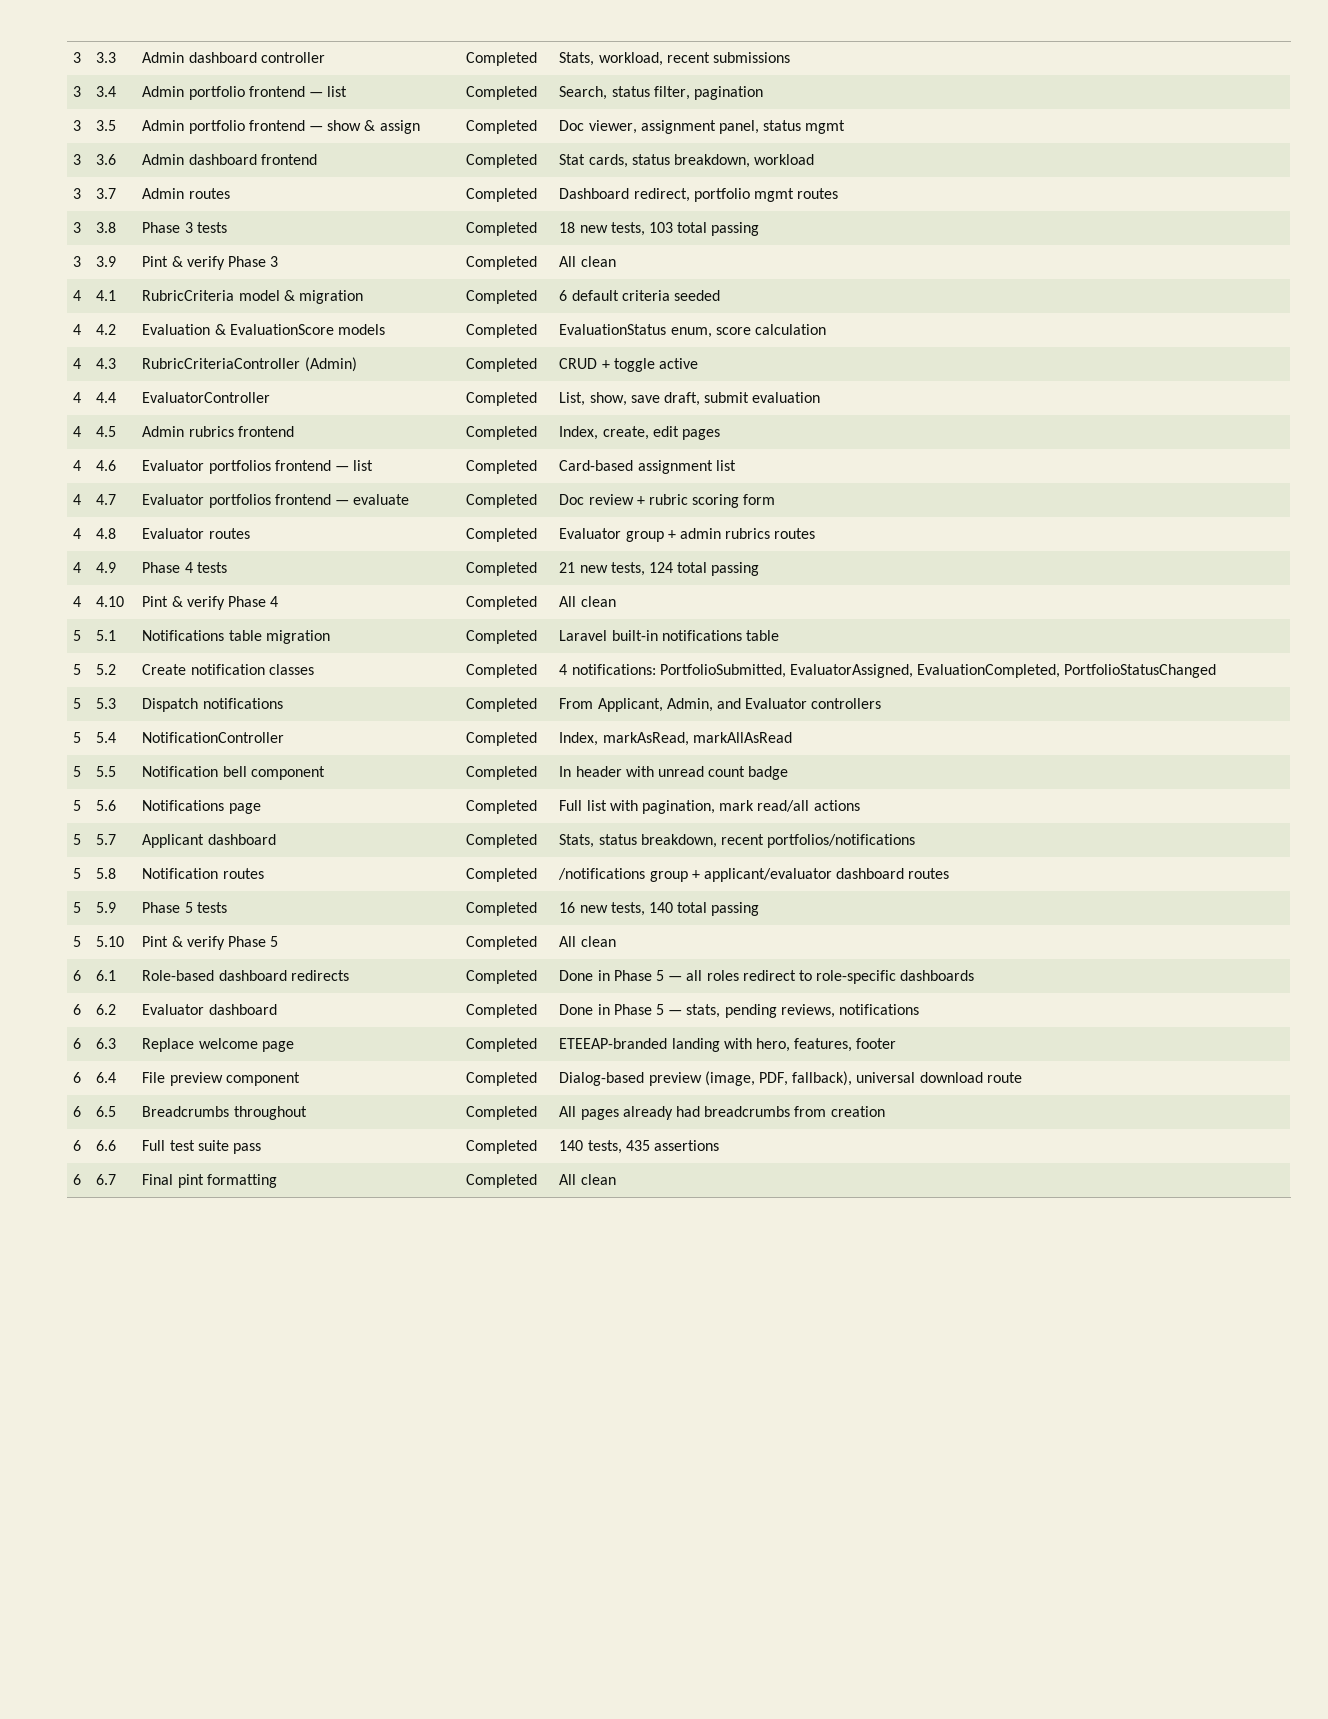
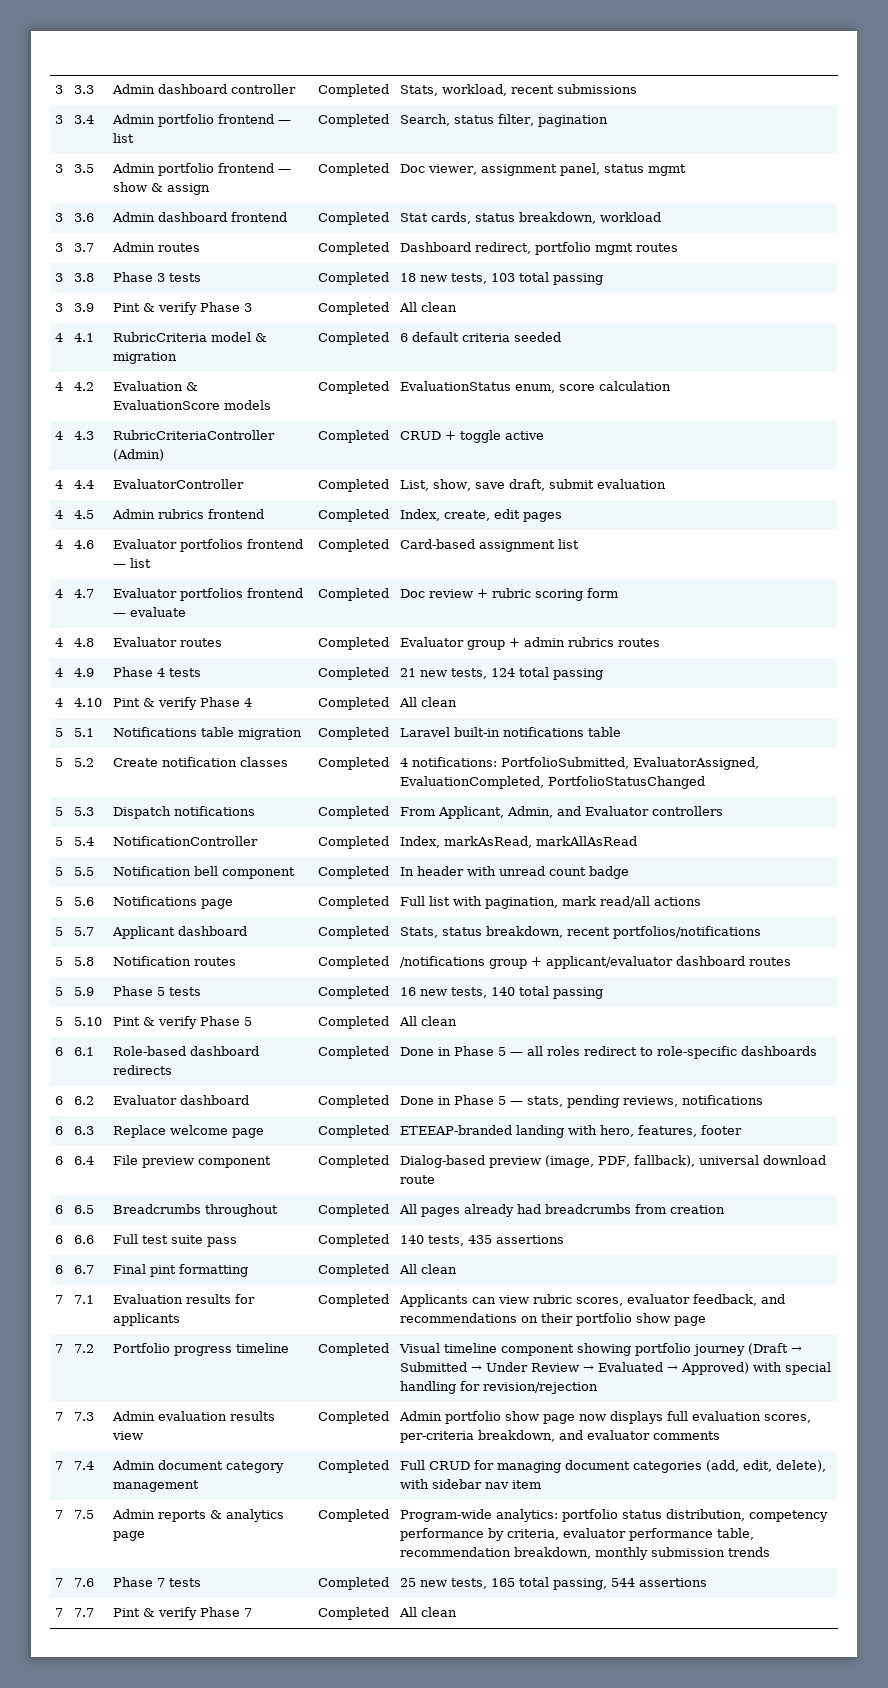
+ 7 | 7.1 | Evaluation results for applicants | Completed | Applicants can view rubric scores, evaluator feedback, and recommendations on their portfolio show page
+ 7 | 7.2 | Portfolio progress timeline | Completed | Visual timeline component showing portfolio journey (Draft → Submitted → Under Review → Evaluated → Approved) with special handling for revision/rejection
+ 7 | 7.3 | Admin evaluation results view | Completed | Admin portfolio show page now displays full evaluation scores, per-criteria breakdown, and evaluator comments
+ 7 | 7.4 | Admin document category management | Completed | Full CRUD for managing document categories (add, edit, delete), with sidebar nav item
+ 7 | 7.5 | Admin reports & analytics page | Completed | Program-wide analytics: portfolio status distribution, competency performance by criteria, evaluator performance table, recommendation breakdown, monthly submission trends
+ 7 | 7.6 | Phase 7 tests | Completed | 25 new tests, 165 total passing, 544 assertions
+ 7 | 7.7 | Pint & verify Phase 7 | Completed | All clean

